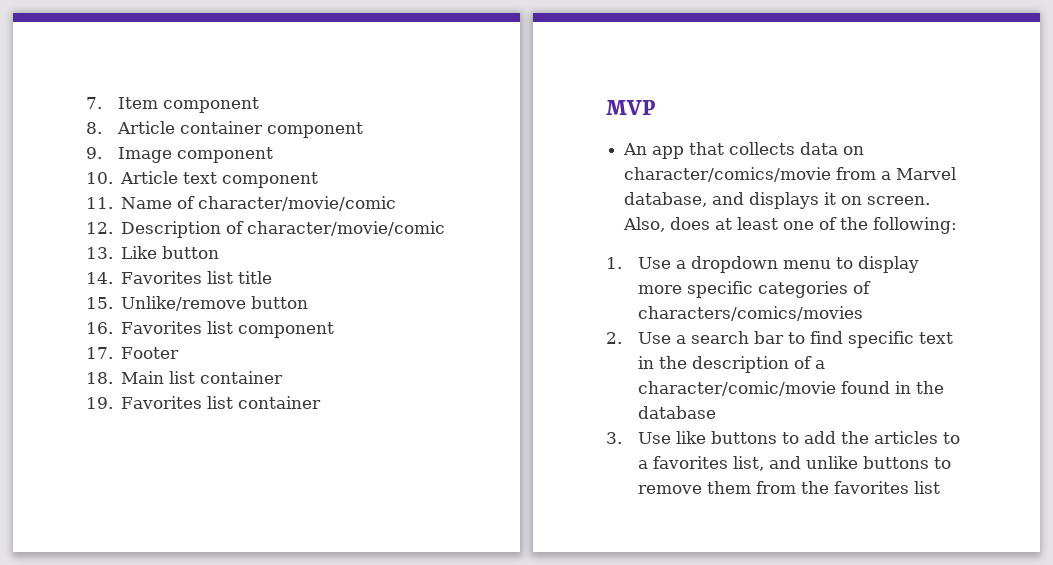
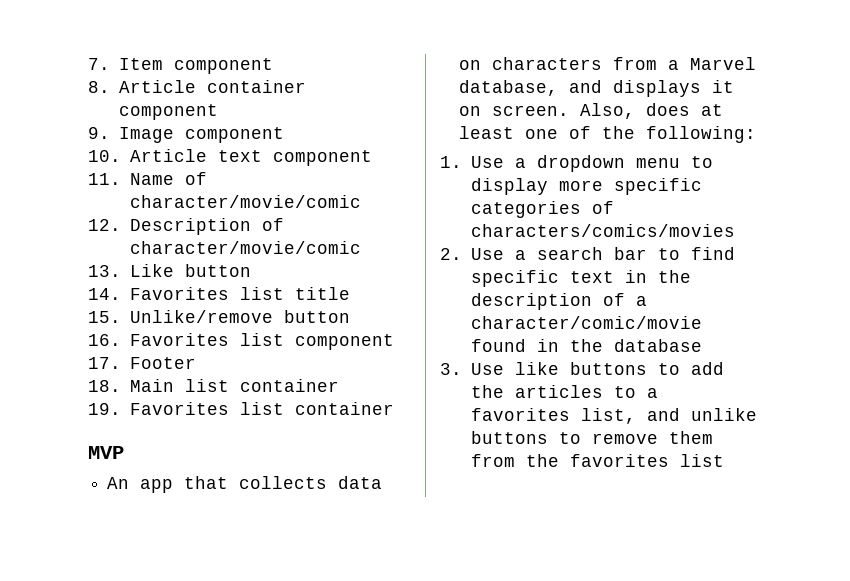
- An app that collects data on character/comics/movie from a Marvel database, and displays it on screen.
+ An app that collects data on characters from a Marvel database, and displays it on screen.

